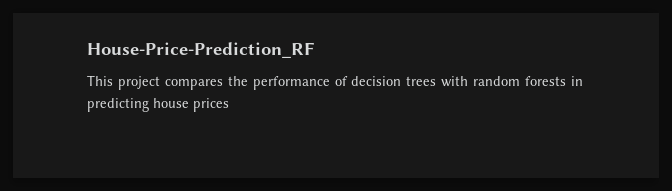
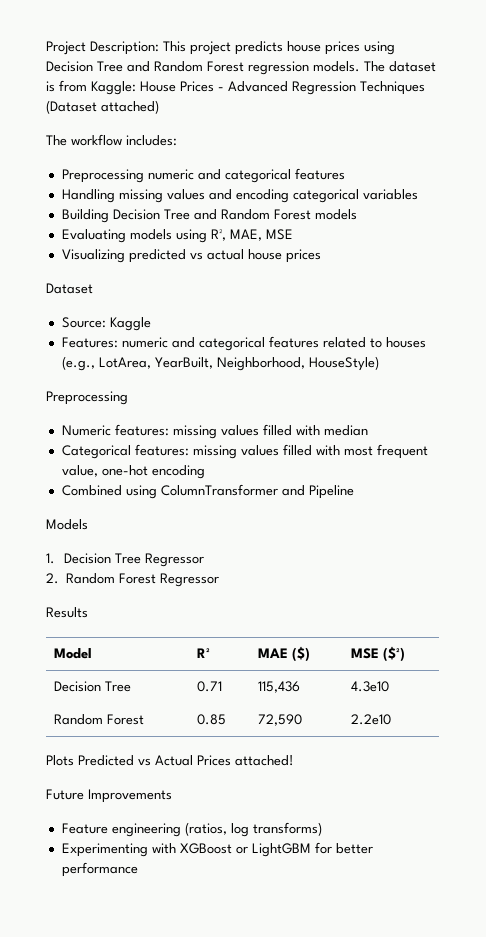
- House-Price-Prediction_RF
- This project compares the performance of decision trees with random forests in predicting house prices
+ Project Description: This project predicts house prices using Decision Tree and Random Forest regression models. The dataset is from Kaggle: House Prices - Advanced Regression Techniques (Dataset attached)
+ The workflow includes:
+ Preprocessing numeric and categorical features
+ Handling missing values and encoding categorical variables
+ Building Decision Tree and Random Forest models
+ Evaluating models using R², MAE, MSE
+ Visualizing predicted vs actual house prices
+ Dataset
+ Source: Kaggle
+ Features: numeric and categorical features related to houses (e.g., LotArea, YearBuilt, Neighborhood, HouseStyle)
+ Preprocessing
+ Numeric features: missing values filled with median
+ Categorical features: missing values filled with most frequent value, one-hot encoding
+ Combined using ColumnTransformer and Pipeline
+ Models
+ 1. Decision Tree Regressor
+ 2. Random Forest Regressor
+ Results
+ Model | R² | MAE ($) | MSE ($²)
+ Decision Tree | 0.71 | 115,436 | 4.3e10
+ Random Forest | 0.85 | 72,590 | 2.2e10
+ Plots Predicted vs Actual Prices attached!
+ Future Improvements
+ Feature engineering (ratios, log transforms)
+ Experimenting with XGBoost or LightGBM for better performance

